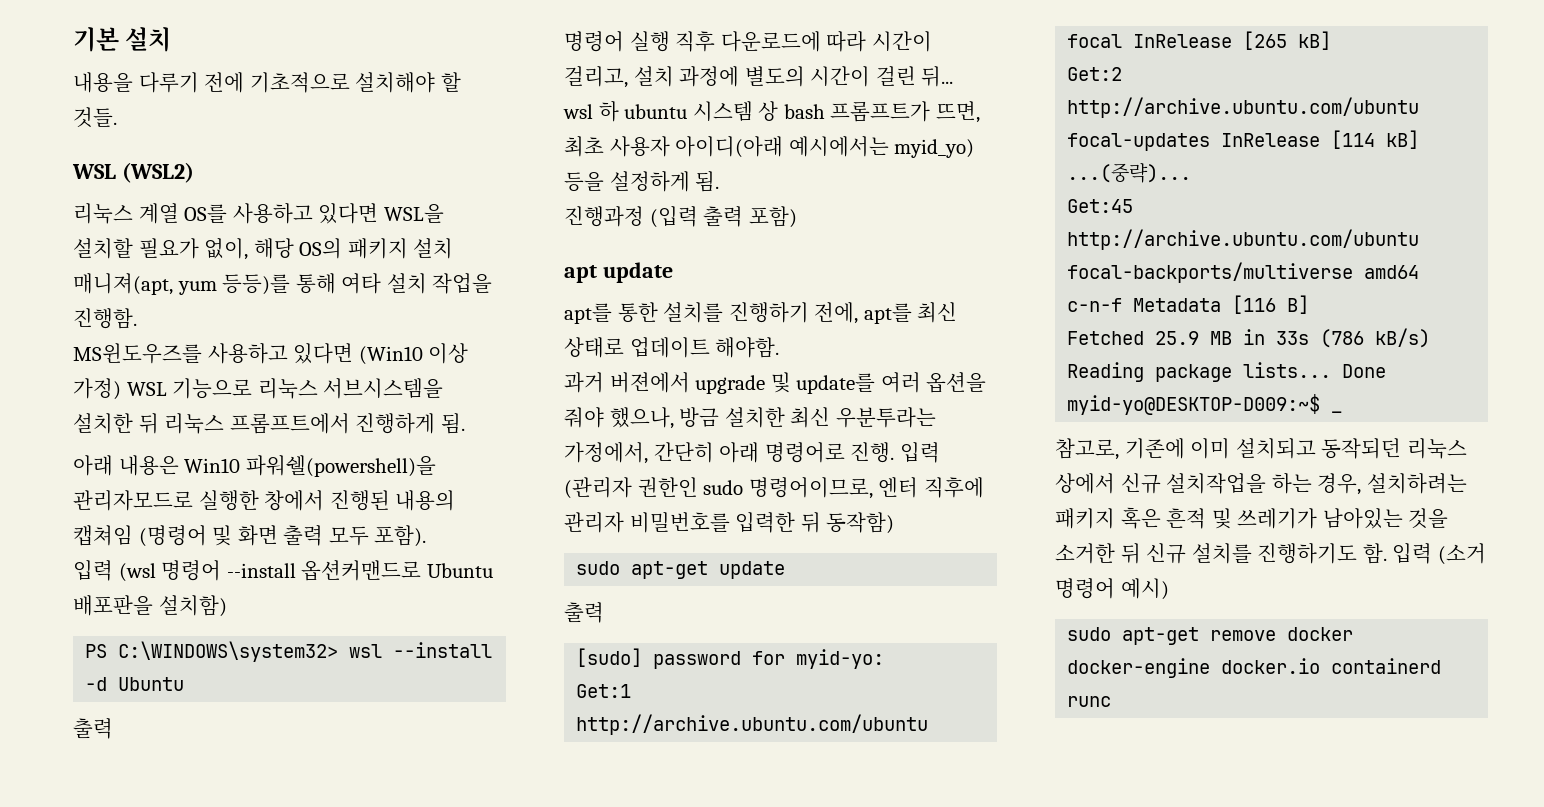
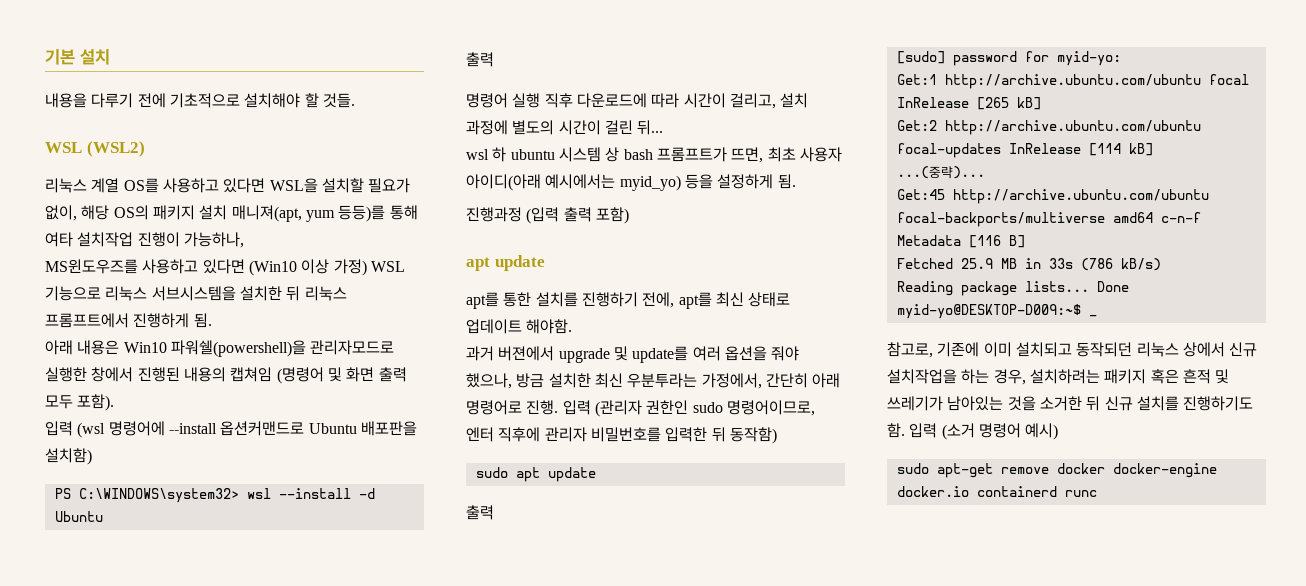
- 리눅스 계열 OS를 사용하고 있다면 WSL을 설치할 필요가 없이, 해당 OS의 패키지 설치 매니져(apt, yum 등등)를 통해 여타 설치 작업을 진행함.
+ 리눅스 계열 OS를 사용하고 있다면 WSL을 설치할 필요가 없이, 해당 OS의 패키지 설치 매니져(apt, yum 등등)를 통해 여타 설치작업 진행이 가능하나,
- 입력 (wsl 명령어 --install 옵션커맨드로 Ubuntu 배포판을 설치함)
+ 입력 (wsl 명령어에 --install 옵션커맨드로 Ubuntu 배포판을 설치함)
- sudo apt-get update
+ sudo apt update

